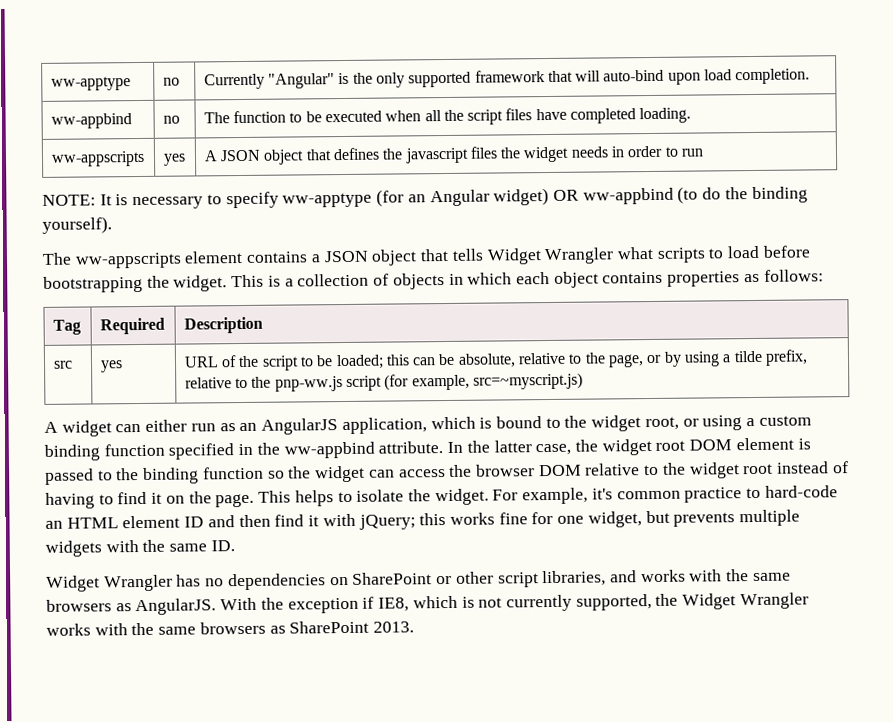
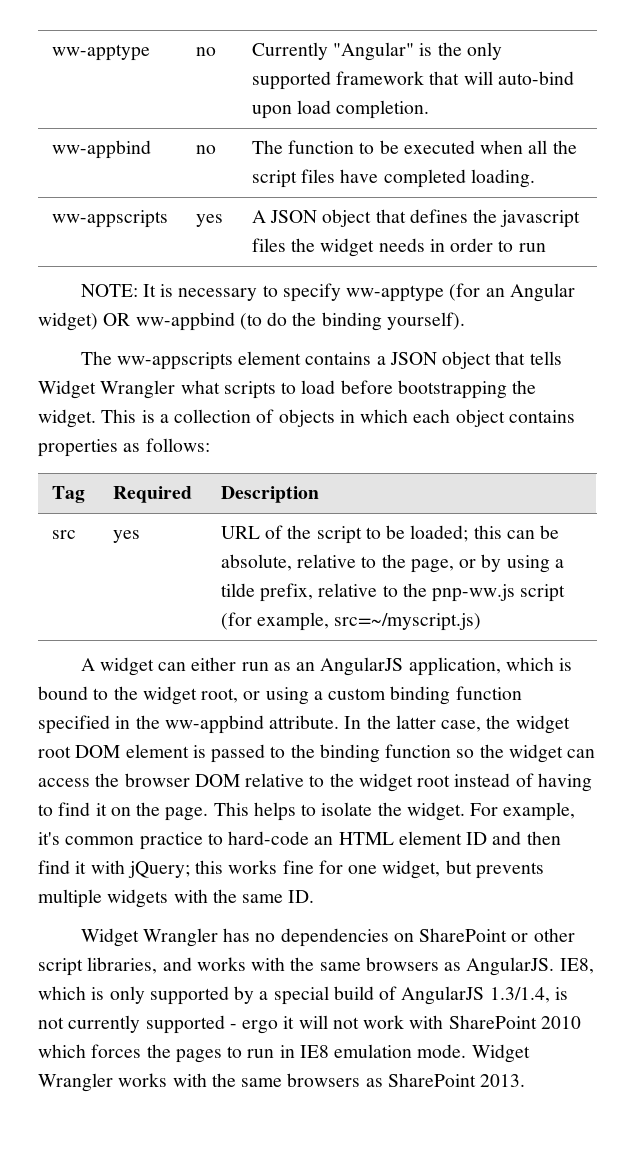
- src | yes | URL of the script to be loaded; this can be absolute, relative to the page, or by using a tilde prefix, relative to the pnp-ww.js script (for example, src=~myscript.js)
+ src | yes | URL of the script to be loaded; this can be absolute, relative to the page, or by using a tilde prefix, relative to the pnp-ww.js script (for example, src=~/myscript.js)
- With the exception if IE8, which is not currently supported, the Widget Wrangler works with the same browsers as SharePoint 2013.
+ IE8, which is only supported by a special build of AngularJS 1.3/1.4, is not currently supported - ergo it will not work with SharePoint 2010 which forces the pages to run in IE8 emulation mode. Widget Wrangler works with the same browsers as SharePoint 2013.

